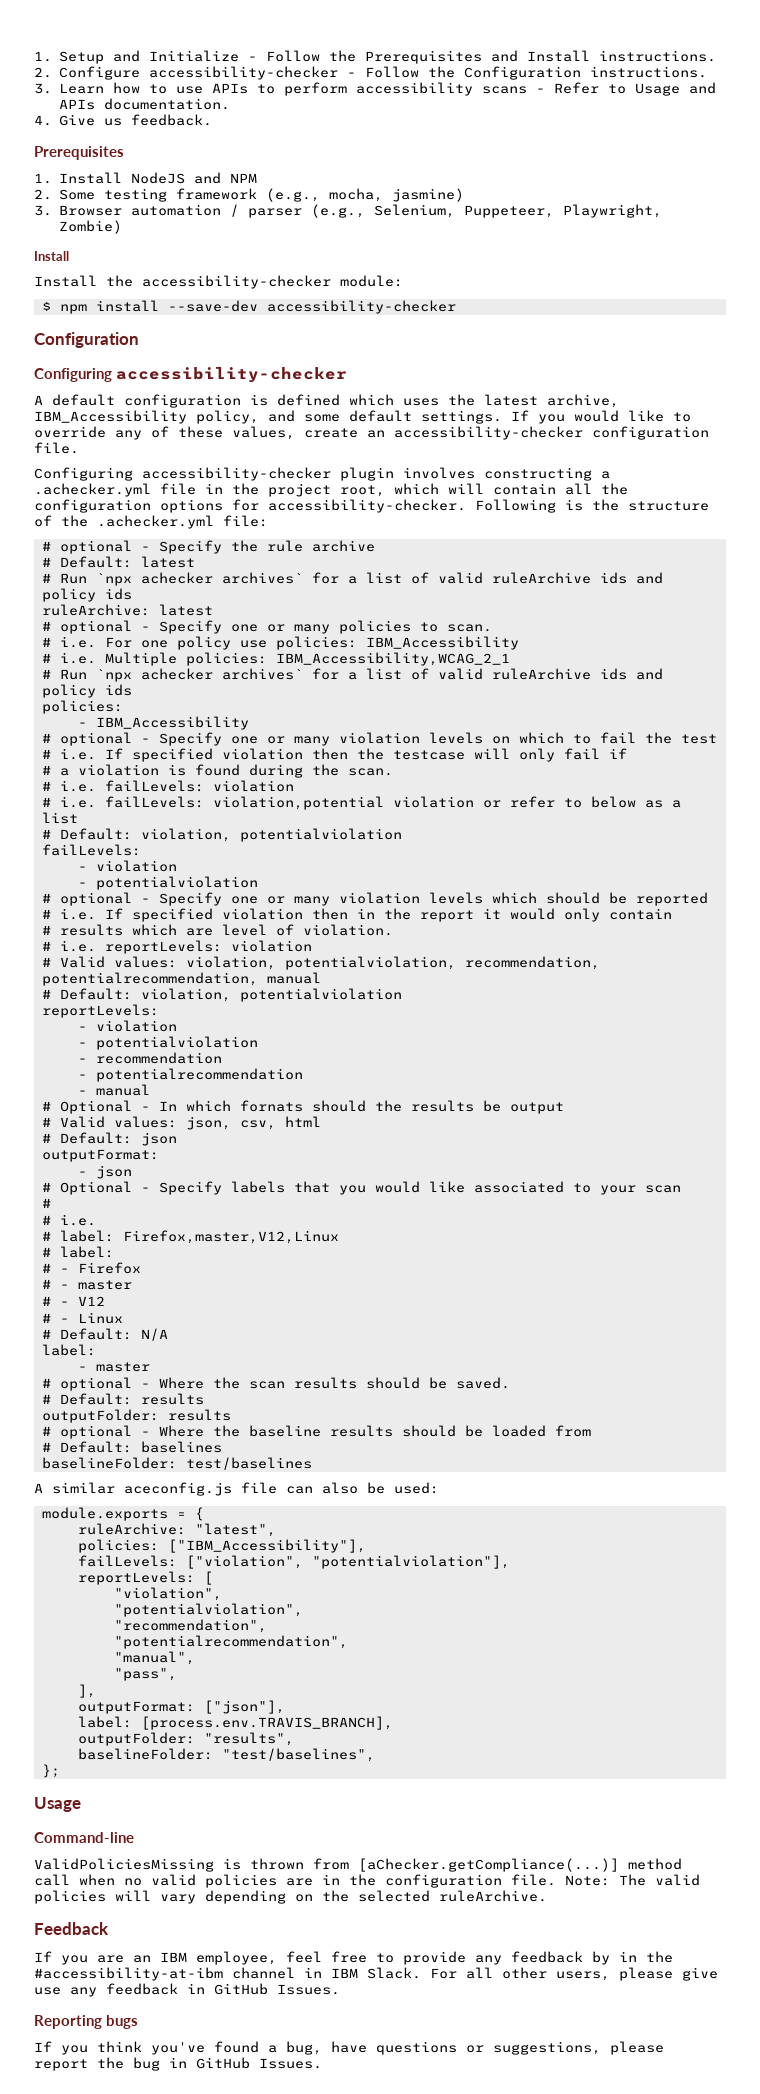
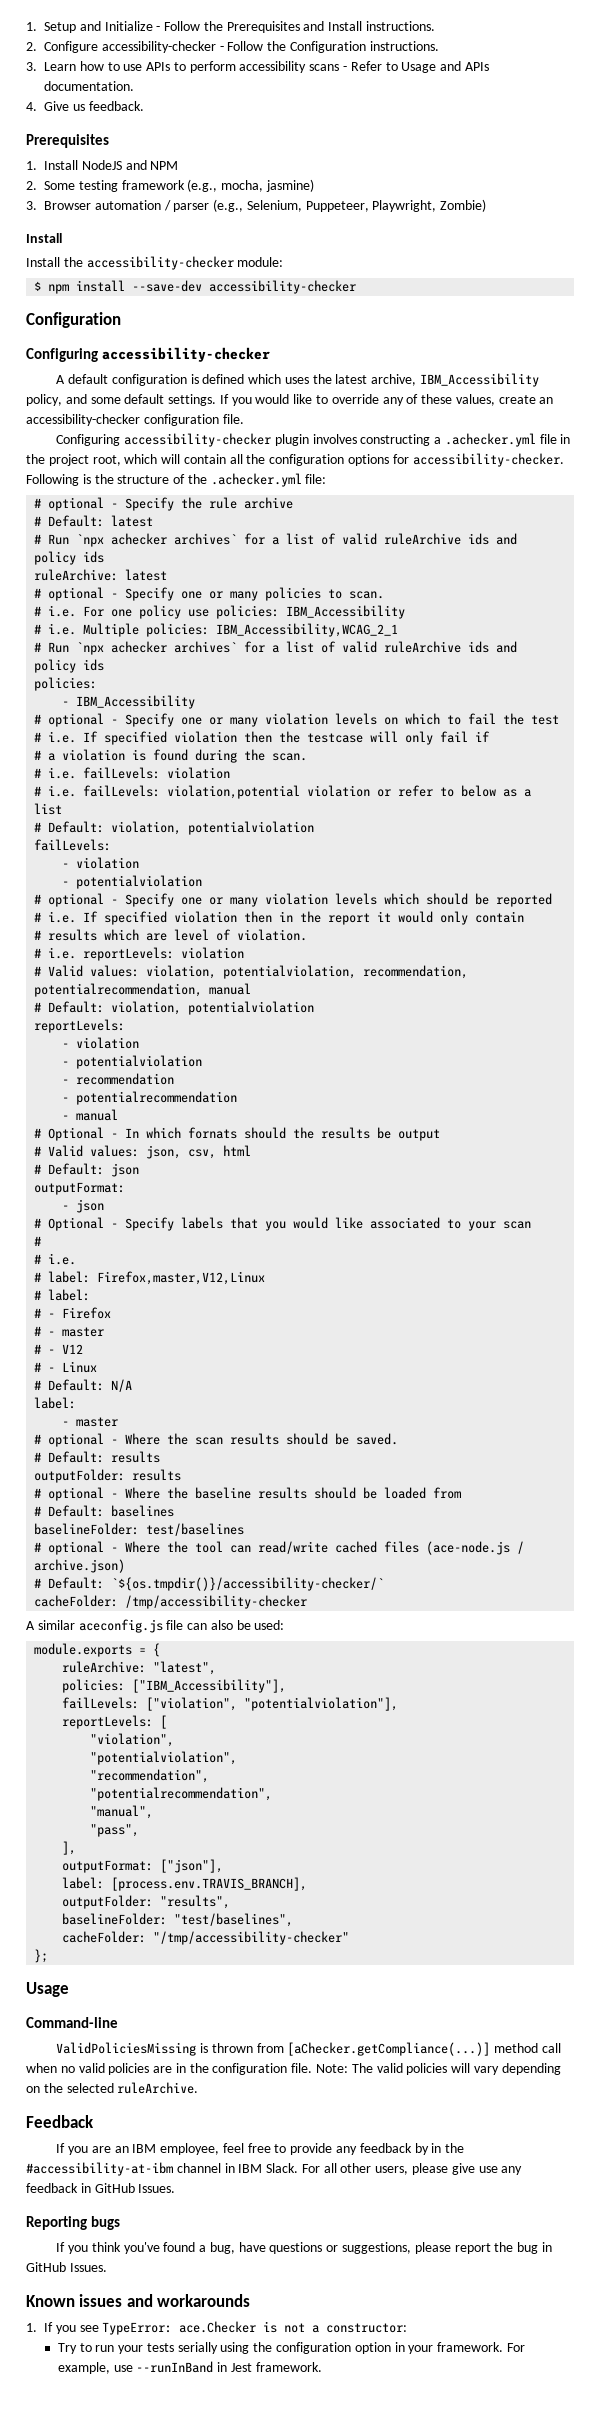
+ # optional - Where the tool can read/write cached files (ace-node.js / archive.json)
+ # Default: `${os.tmpdir()}/accessibility-checker/`
+ cacheFolder: /tmp/accessibility-checker
+ cacheFolder: "/tmp/accessibility-checker"
+ Known issues and workarounds
+ 1. If you see TypeError: ace.Checker is not a constructor:
+ Try to run your tests serially using the configuration option in your framework. For example, use --runInBand in Jest framework.

